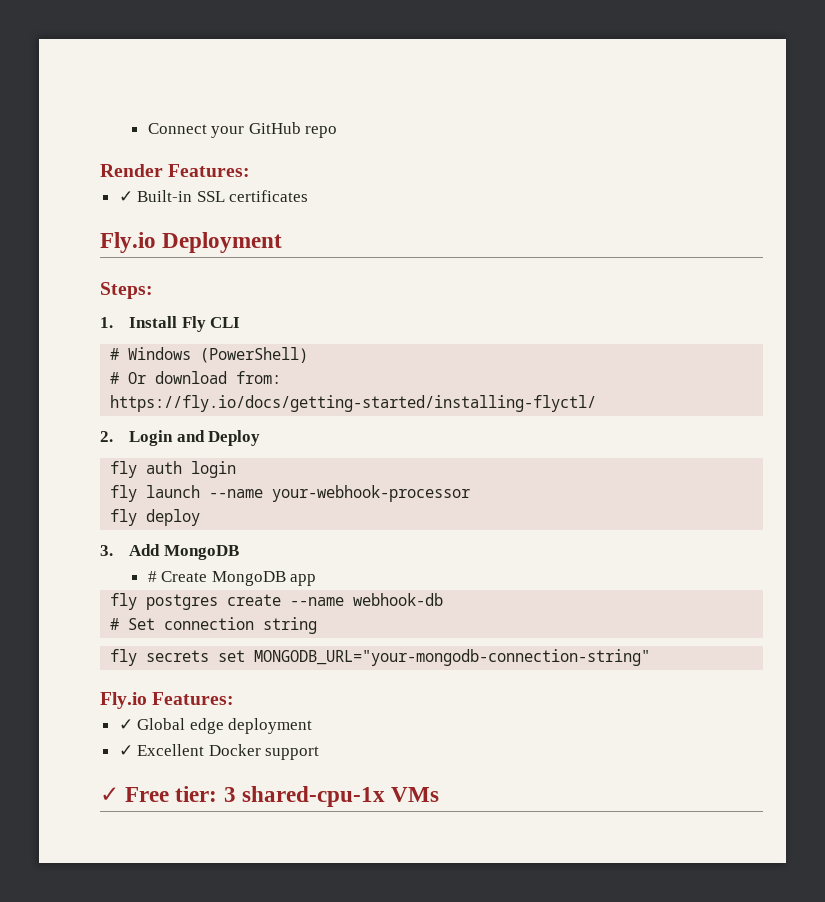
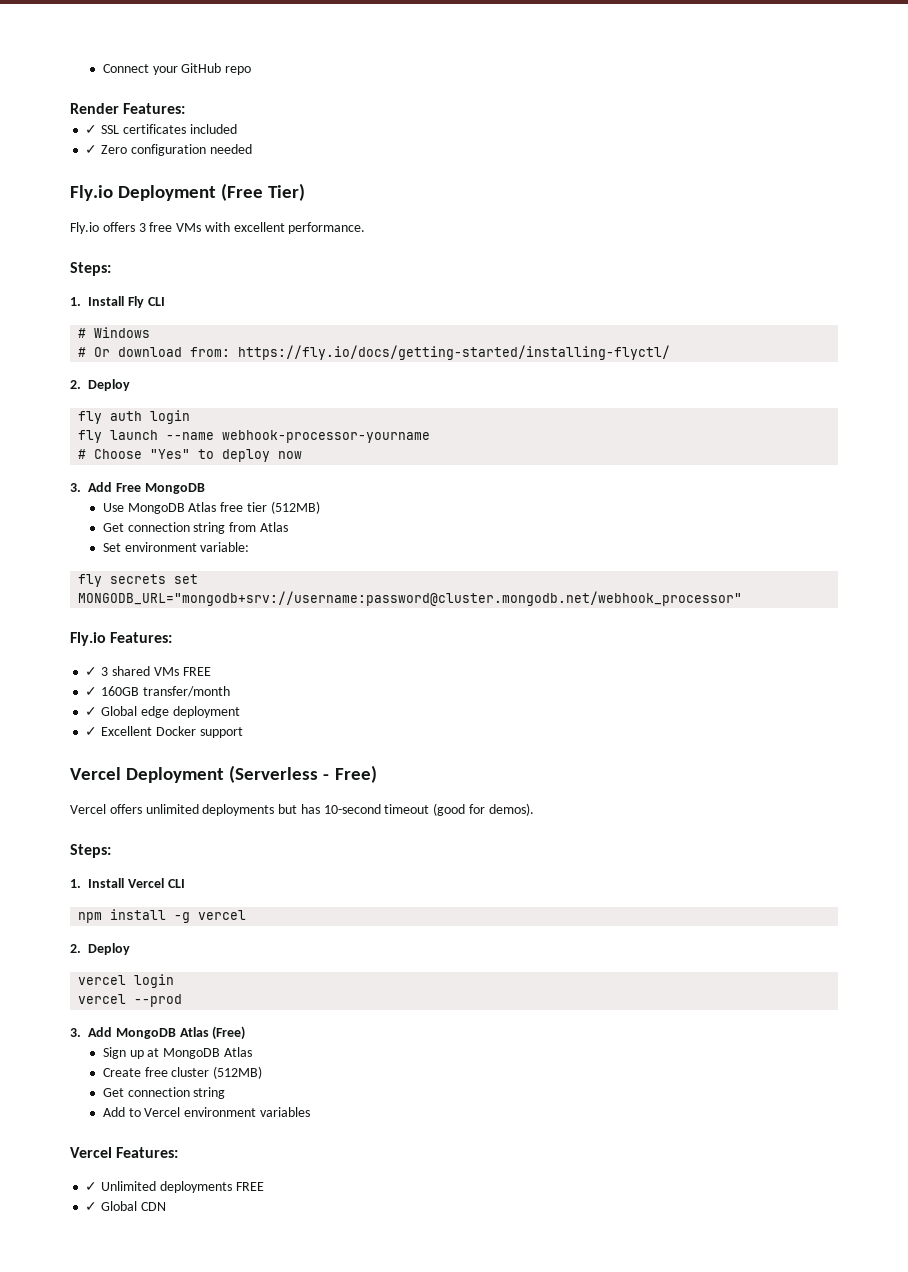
- ✓ Built-in SSL certificates
- Fly.io Deployment
+ ✓ SSL certificates included
+ ✓ Zero configuration needed
+ Fly.io Deployment (Free Tier)
+ Fly.io offers 3 free VMs with excellent performance.
- # Windows (PowerShell)
+ # Windows
  # Or download from: https://fly.io/docs/getting-started/installing-flyctl/
- 2. Login and Deploy
+ 2. Deploy
- fly launch --name your-webhook-processor
- fly deploy
- 3. Add MongoDB
+ fly launch --name webhook-processor-yourname
+ # Choose "Yes" to deploy now
+ 3. Add Free MongoDB
- # Create MongoDB app
- fly postgres create --name webhook-db
- # Set connection string
+ Use MongoDB Atlas free tier (512MB)
+ Get connection string from Atlas
+ Set environment variable:
- fly secrets set MONGODB_URL="your-mongodb-connection-string"
+ fly secrets set MONGODB_URL="mongodb+srv://username:password@cluster.mongodb.net/webhook_processor"
+ ✓ 3 shared VMs FREE
+ ✓ 160GB transfer/month
- ✓ Free tier: 3 shared-cpu-1x VMs
+ Vercel Deployment (Serverless - Free)
+ Vercel offers unlimited deployments but has 10-second timeout (good for demos).
+ Steps:
+ 1. Install Vercel CLI
+ npm install -g vercel
+ 2. Deploy
+ vercel login
+ vercel --prod
+ 3. Add MongoDB Atlas (Free)
+ Sign up at MongoDB Atlas
+ Create free cluster (512MB)
+ Get connection string
+ Add to Vercel environment variables
+ Vercel Features:
+ ✓ Unlimited deployments FREE
+ ✓ Global CDN

